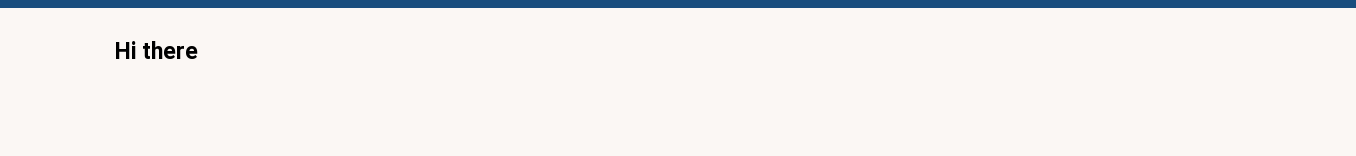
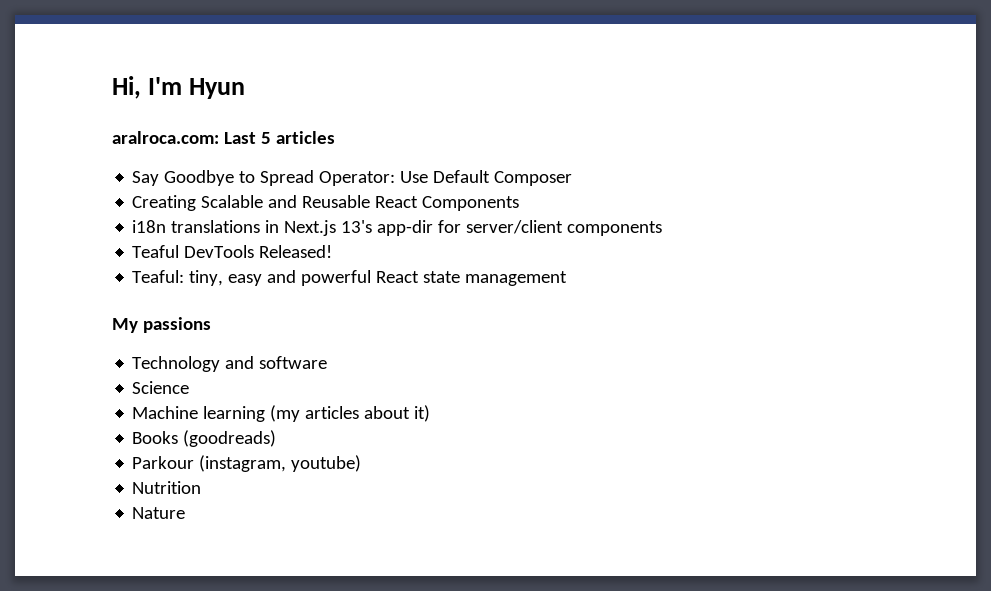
- Hi there
+ Hi, I'm Hyun
+ aralroca.com: Last 5 articles
+ Say Goodbye to Spread Operator: Use Default Composer
+ Creating Scalable and Reusable React Components
+ i18n translations in Next.js 13's app-dir for server/client components
+ Teaful DevTools Released!
+ Teaful: tiny, easy and powerful React state management
+ My passions
+ Technology and software
+ Science
+ Machine learning (my articles about it)
+ Books (goodreads)
+ Parkour (instagram, youtube)
+ Nutrition
+ Nature

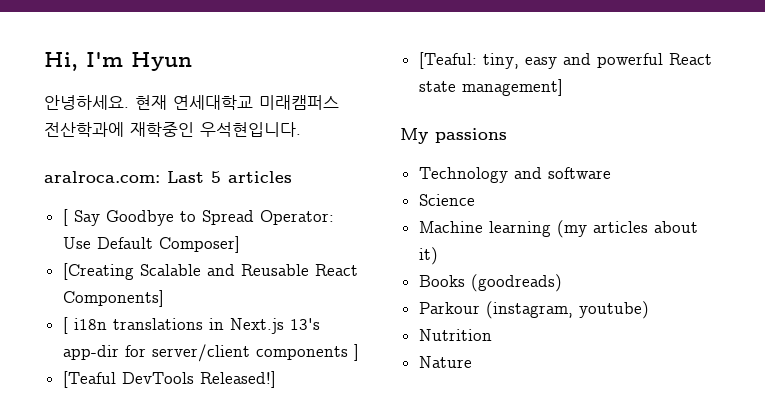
+ 안녕하세요. 현재 연세대학교 미래캠퍼스 전산학과에 재학중인 우석현입니다.
- Say Goodbye to Spread Operator: Use Default Composer
- Creating Scalable and Reusable React Components
- i18n translations in Next.js 13's app-dir for server/client components
- Teaful DevTools Released!
- Teaful: tiny, easy and powerful React state management
+ [ Say Goodbye to Spread Operator: Use Default Composer]
+ [Creating Scalable and Reusable React Components]
+ [ i18n translations in Next.js 13's app-dir for server/client components ]
+ [Teaful DevTools Released!]
+ [Teaful: tiny, easy and powerful React state management]

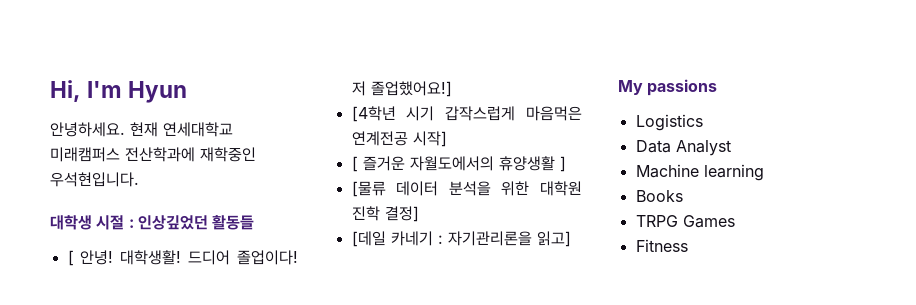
- aralroca.com: Last 5 articles
- [ Say Goodbye to Spread Operator: Use Default Composer]
- [Creating Scalable and Reusable React Components]
- [ i18n translations in Next.js 13's app-dir for server/client components ]
- [Teaful DevTools Released!]
- [Teaful: tiny, easy and powerful React state management]
+ 대학생 시절 : 인상깊었던 활동들
+ [ 안녕! 대학생활! 드디어 졸업이다! 저 졸업했어요!]
+ [4학년 시기 갑작스럽게 마음먹은 연계전공 시작]
+ [ 즐거운 자월도에서의 휴양생활 ]
+ [물류 데이터 분석을 위한 대학원 진학 결정]
+ [데일 카네기 : 자기관리론을 읽고]
  My passions
- Technology and software
- Science
- Machine learning (my articles about it)
- Books (goodreads)
- Parkour (instagram, youtube)
- Nutrition
- Nature
+ Logistics
+ Data Analyst
+ Machine learning
+ Books
+ TRPG Games
+ Fitness

